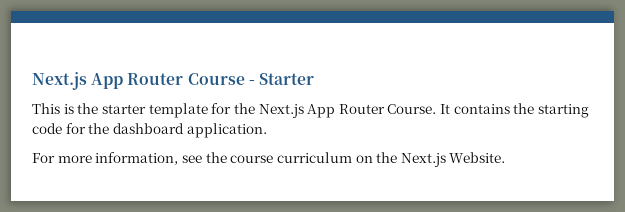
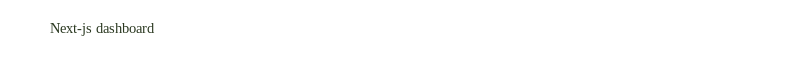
- Next.js App Router Course - Starter
- This is the starter template for the Next.js App Router Course. It contains the starting code for the dashboard application.
- For more information, see the course curriculum on the Next.js Website.
+ Next-js dashboard

